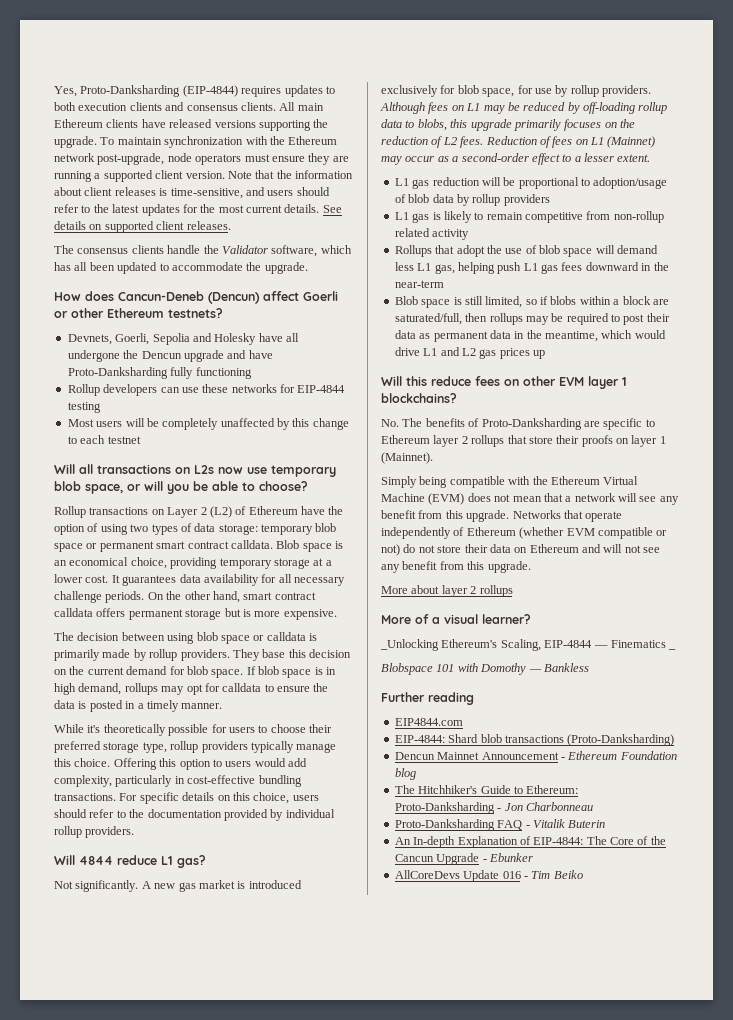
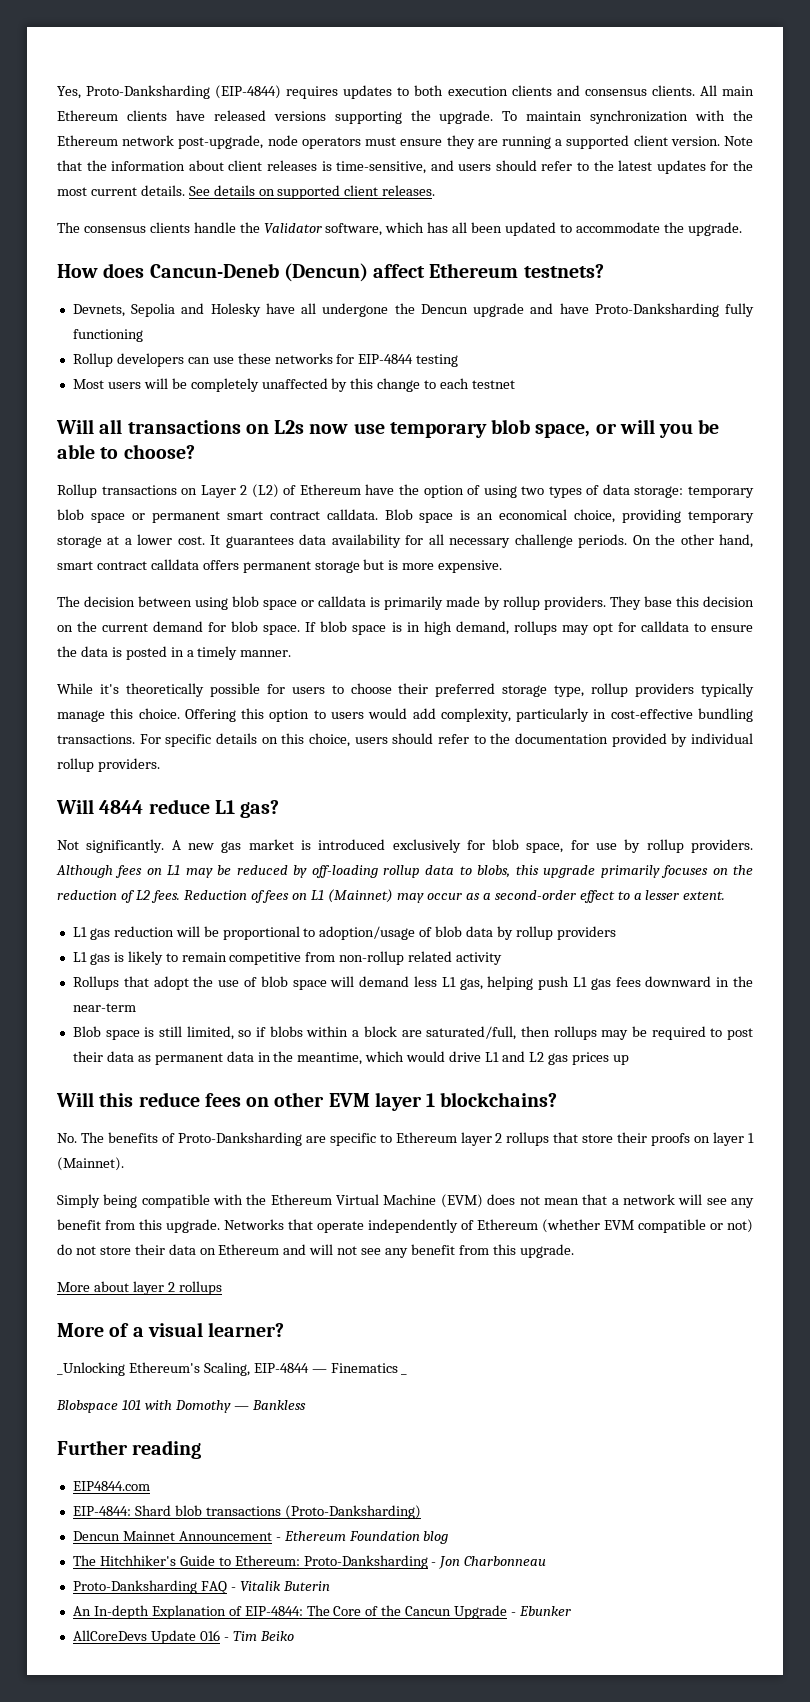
- How does Cancun-Deneb (Dencun) affect Goerli or other Ethereum testnets?
+ How does Cancun-Deneb (Dencun) affect Ethereum testnets?
- Devnets, Goerli, Sepolia and Holesky have all undergone the Dencun upgrade and have Proto-Danksharding fully functioning
+ Devnets, Sepolia and Holesky have all undergone the Dencun upgrade and have Proto-Danksharding fully functioning

